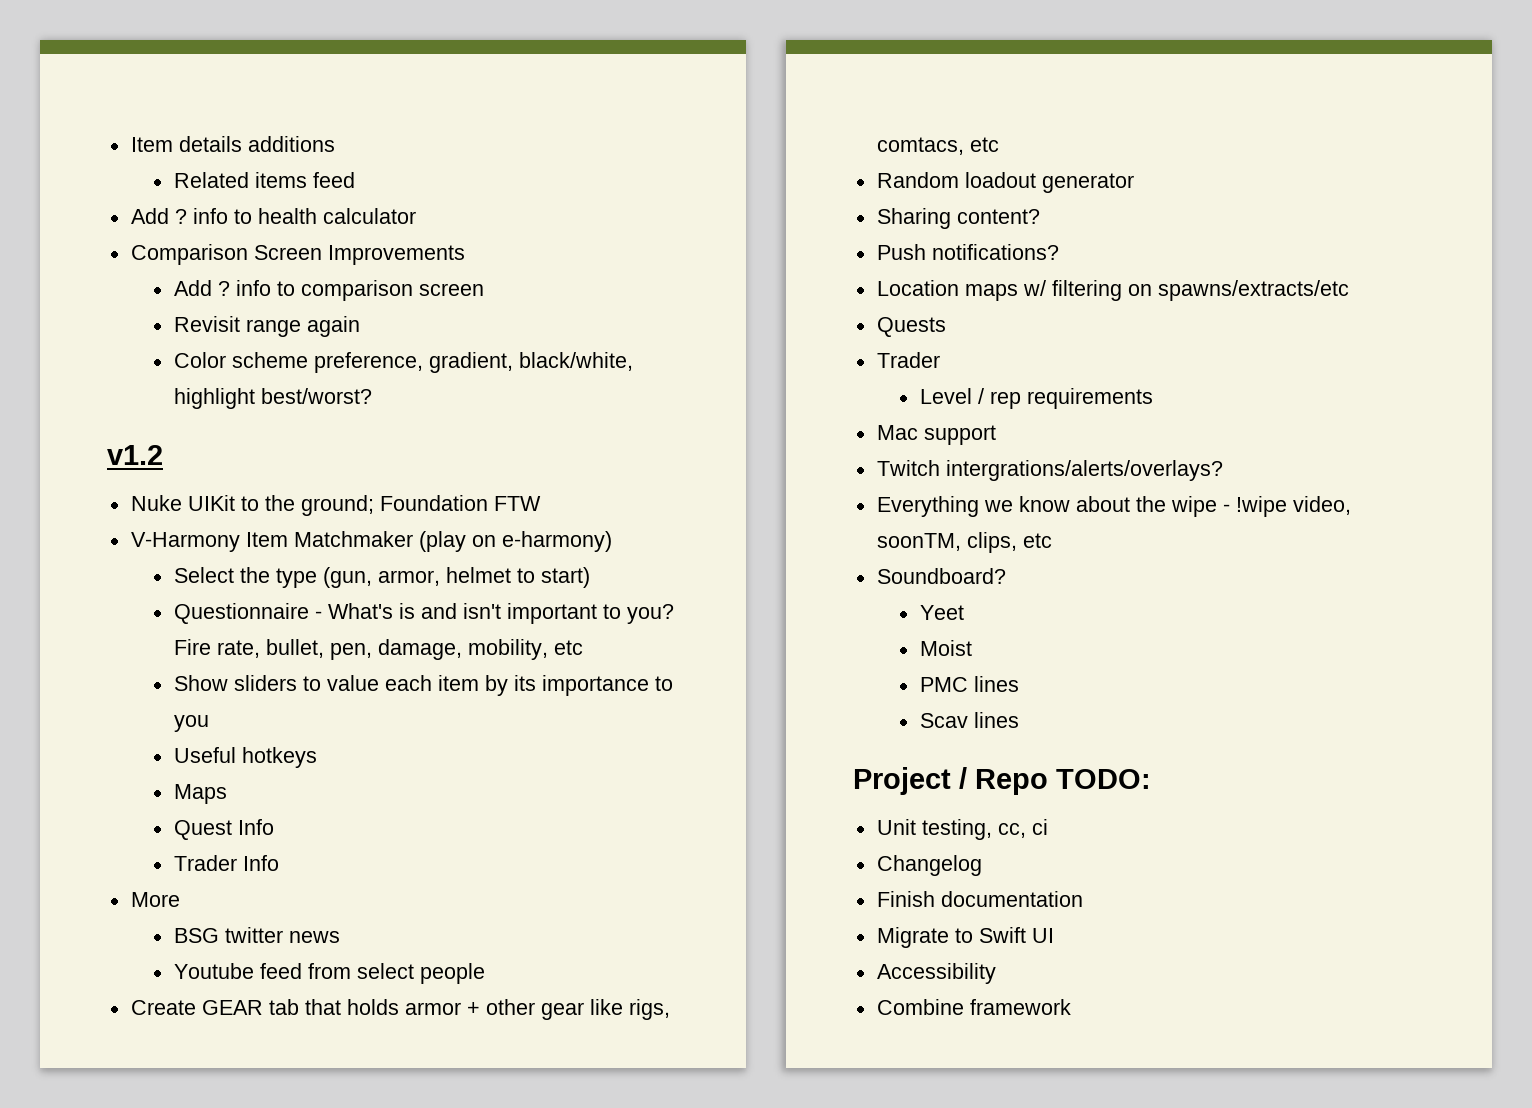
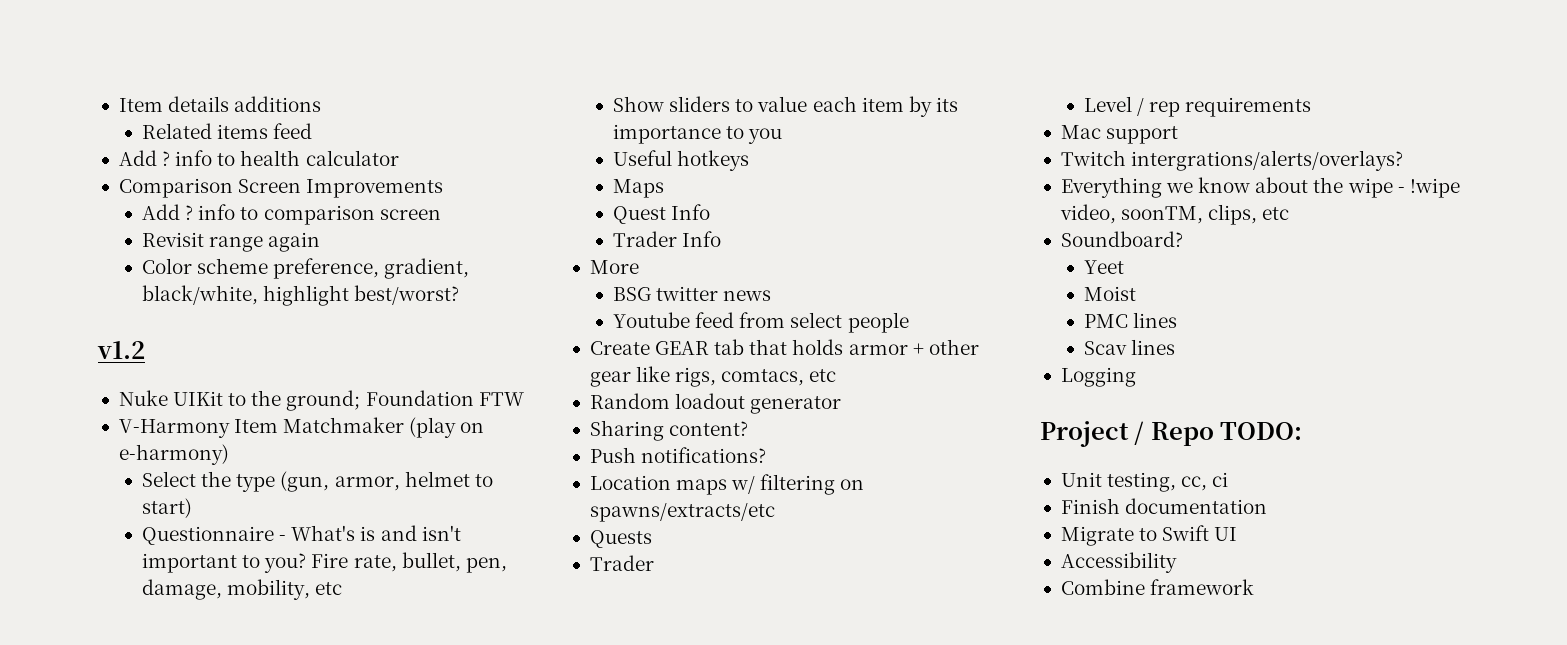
+ Logging
- Changelog

